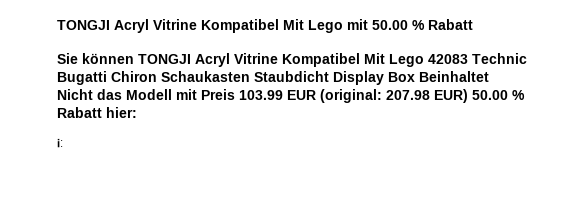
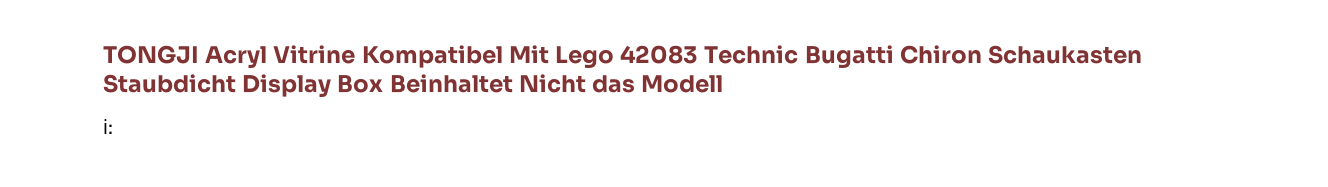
- TONGJI Acryl Vitrine Kompatibel Mit Lego mit 50.00 % Rabatt
- Sie können TONGJI Acryl Vitrine Kompatibel Mit Lego 42083 Technic Bugatti Chiron Schaukasten Staubdicht Display Box Beinhaltet Nicht das Modell mit Preis 103.99 EUR (original: 207.98 EUR) 50.00 % Rabatt hier:
+ TONGJI Acryl Vitrine Kompatibel Mit Lego 42083 Technic Bugatti Chiron Schaukasten Staubdicht Display Box Beinhaltet Nicht das Modell

